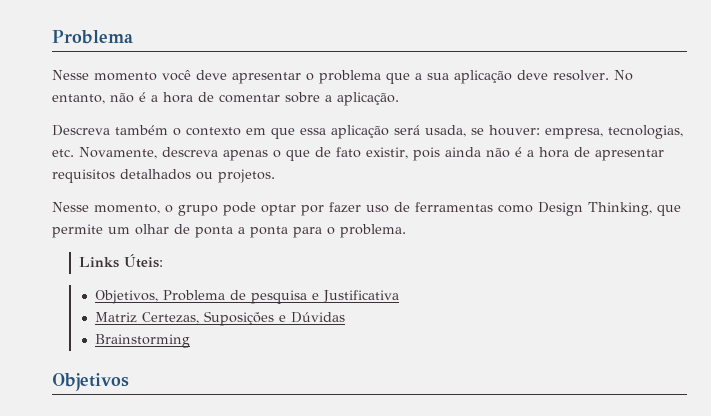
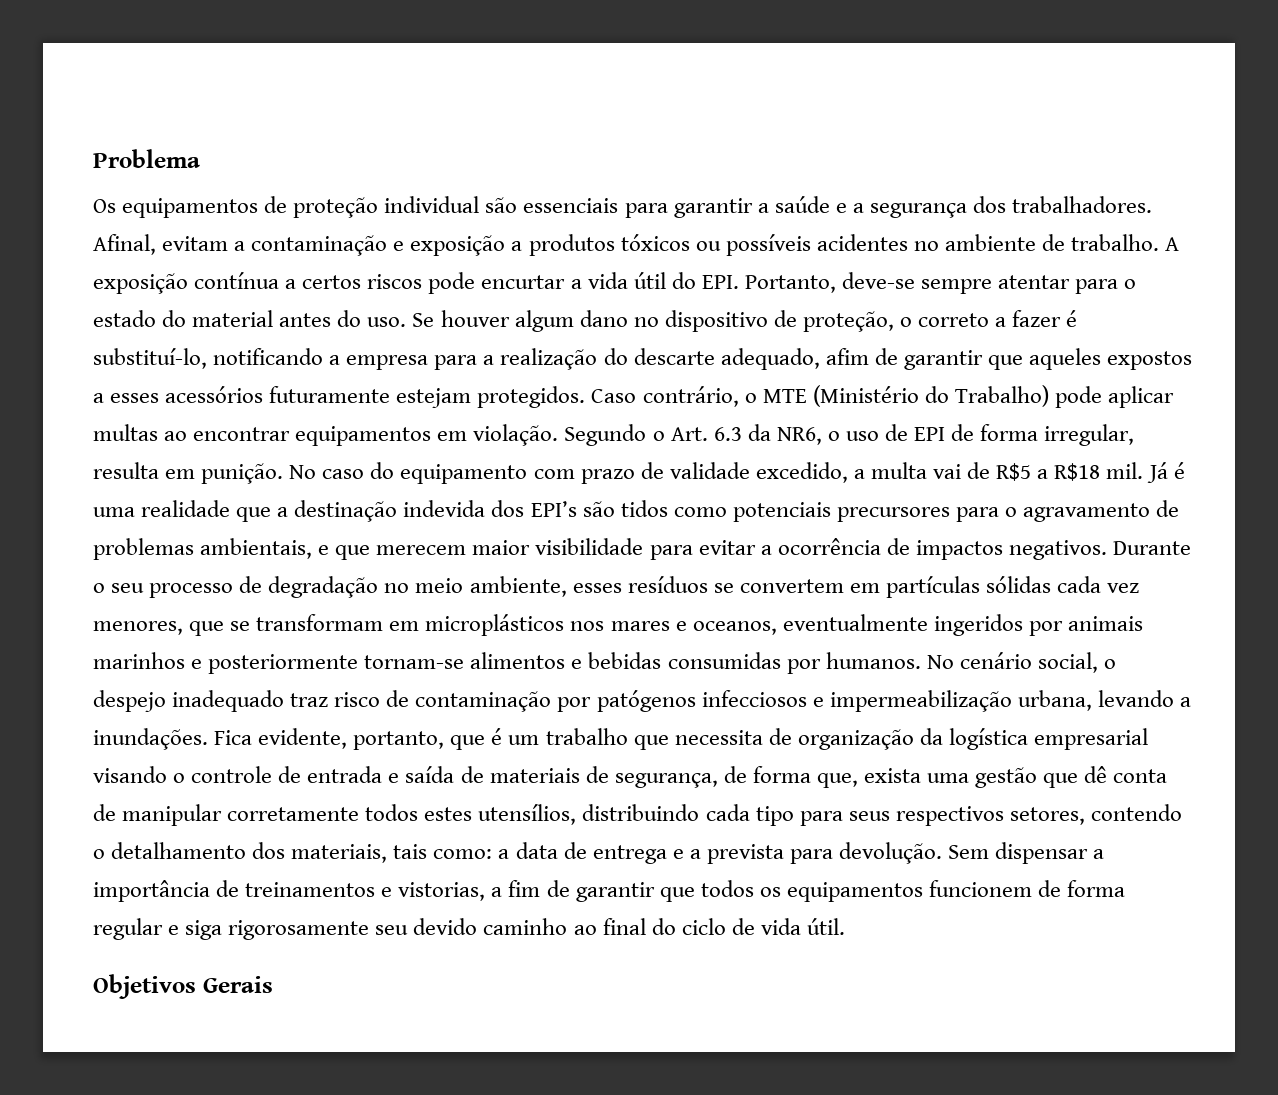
- Nesse momento você deve apresentar o problema que a sua aplicação deve resolver. No entanto, não é a hora de comentar sobre a aplicação.
- Descreva também o contexto em que essa aplicação será usada, se houver: empresa, tecnologias, etc. Novamente, descreva apenas o que de fato existir, pois ainda não é a hora de apresentar requisitos detalhados ou projetos.
- Nesse momento, o grupo pode optar por fazer uso de ferramentas como Design Thinking, que permite um olhar de ponta a ponta para o problema.
- Links Úteis:
- Objetivos, Problema de pesquisa e Justificativa
- Matriz Certezas, Suposições e Dúvidas
- Brainstorming
+ Os equipamentos de proteção individual são essenciais para garantir a saúde e a segurança dos trabalhadores. Afinal, evitam a contaminação e exposição a produtos tóxicos ou possíveis acidentes no ambiente de trabalho. A exposição contínua a certos riscos pode encurtar a vida útil do EPI. Portanto, deve-se sempre atentar para o estado do material antes do uso. Se houver algum dano no dispositivo de proteção, o correto a fazer é substituí-lo, notificando a empresa para a realização do descarte adequado, afim de garantir que aqueles expostos a esses acessórios futuramente estejam protegidos. Caso contrário, o MTE (Ministério do Trabalho) pode aplicar multas ao encontrar equipamentos em violação. Segundo o Art. 6.3 da NR6, o uso de EPI de forma irregular, resulta em punição. No caso do equipamento com prazo de validade excedido, a multa vai de R$5 a R$18 mil. Já é uma realidade que a destinação indevida dos EPI’s são tidos como potenciais precursores para o agravamento de problemas ambientais, e que merecem maior visibilidade para evitar a ocorrência de impactos negativos. Durante o seu processo de degradação no meio ambiente, esses resíduos se convertem em partículas sólidas cada vez menores, que se transformam em microplásticos nos mares e oceanos, eventualmente ingeridos por animais marinhos e posteriormente tornam-se alimentos e bebidas consumidas por humanos. No cenário social, o despejo inadequado traz risco de contaminação por patógenos infecciosos e impermeabilização urbana, levando a inundações. Fica evidente, portanto, que é um trabalho que necessita de organização da logística empresarial visando o controle de entrada e saída de materiais de segurança, de forma que, exista uma gestão que dê conta de manipular corretamente todos estes utensílios, distribuindo cada tipo para seus respectivos setores, contendo o detalhamento dos materiais, tais como: a data de entrega e a prevista para devolução. Sem dispensar a importância de treinamentos e vistorias, a fim de garantir que todos os equipamentos funcionem de forma regular e siga rigorosamente seu devido caminho ao final do ciclo de vida útil.
- Objetivos
+ Objetivos Gerais

